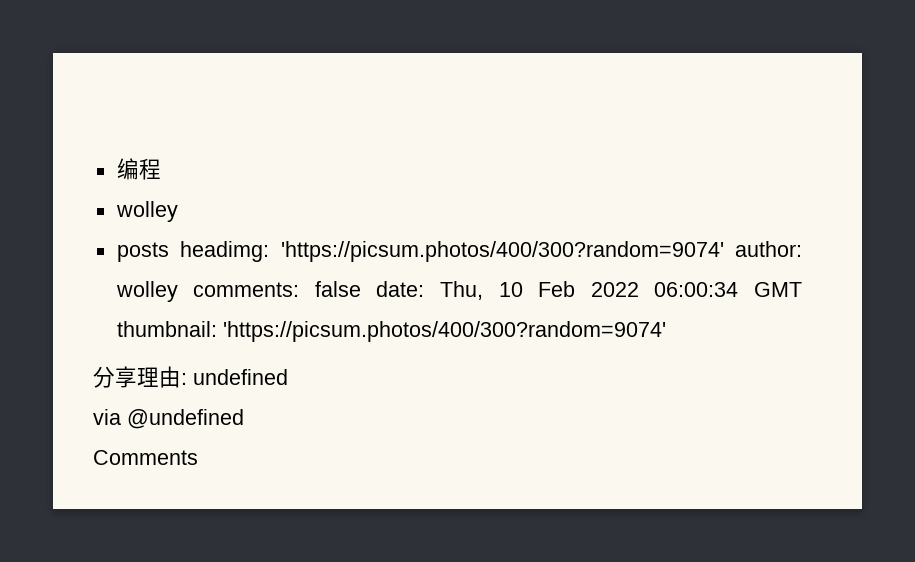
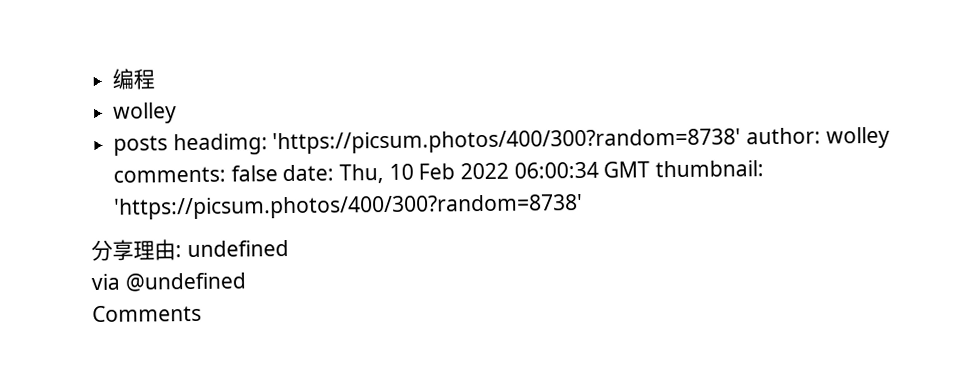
- posts headimg: 'https://picsum.photos/400/300?random=9074' author: wolley comments: false date: Thu, 10 Feb 2022 06:00:34 GMT thumbnail: 'https://picsum.photos/400/300?random=9074'
+ posts headimg: 'https://picsum.photos/400/300?random=8738' author: wolley comments: false date: Thu, 10 Feb 2022 06:00:34 GMT thumbnail: 'https://picsum.photos/400/300?random=8738'

